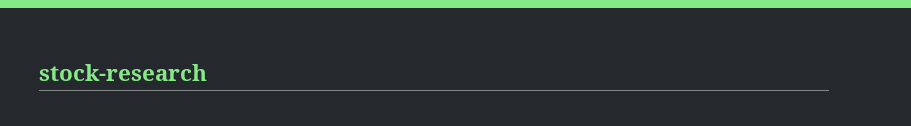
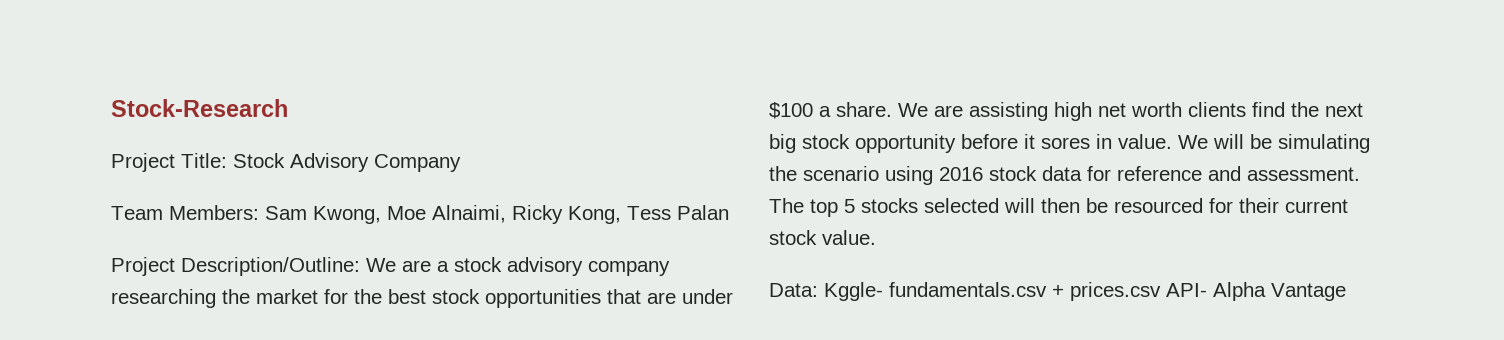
- stock-research
+ Stock-Research
+ Project Title: Stock Advisory Company
+ Team Members: Sam Kwong, Moe Alnaimi, Ricky Kong, Tess Palan
+ Project Description/Outline: We are a stock advisory company researching the market for the best stock opportunities that are under $100 a share. We are assisting high net worth clients find the next big stock opportunity before it sores in value. We will be simulating the scenario using 2016 stock data for reference and assessment. The top 5 stocks selected will then be resourced for their current stock value.
+ Data: Kggle- fundamentals.csv + prices.csv API- Alpha Vantage

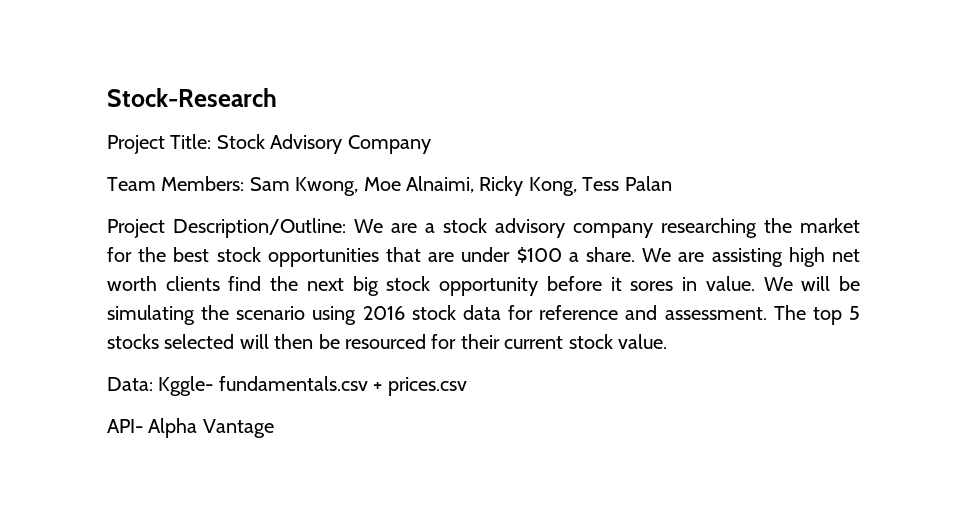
- Data: Kggle- fundamentals.csv + prices.csv API- Alpha Vantage
+ Data: Kggle- fundamentals.csv + prices.csv
+ API- Alpha Vantage

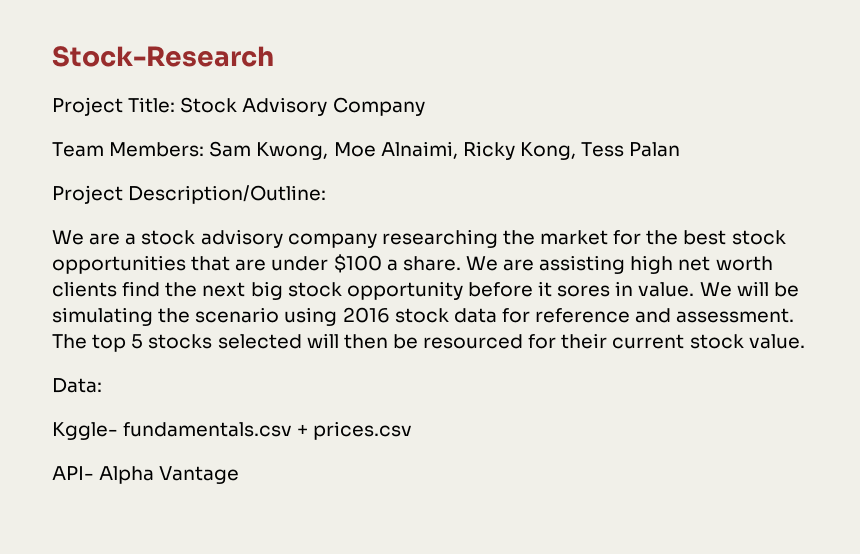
- Project Description/Outline: We are a stock advisory company researching the market for the best stock opportunities that are under $100 a share.
+ Project Description/Outline:
+ We are a stock advisory company researching the market for the best stock opportunities that are under $100 a share.
- Data: Kggle- fundamentals.csv + prices.csv
+ Data:
+ Kggle- fundamentals.csv + prices.csv

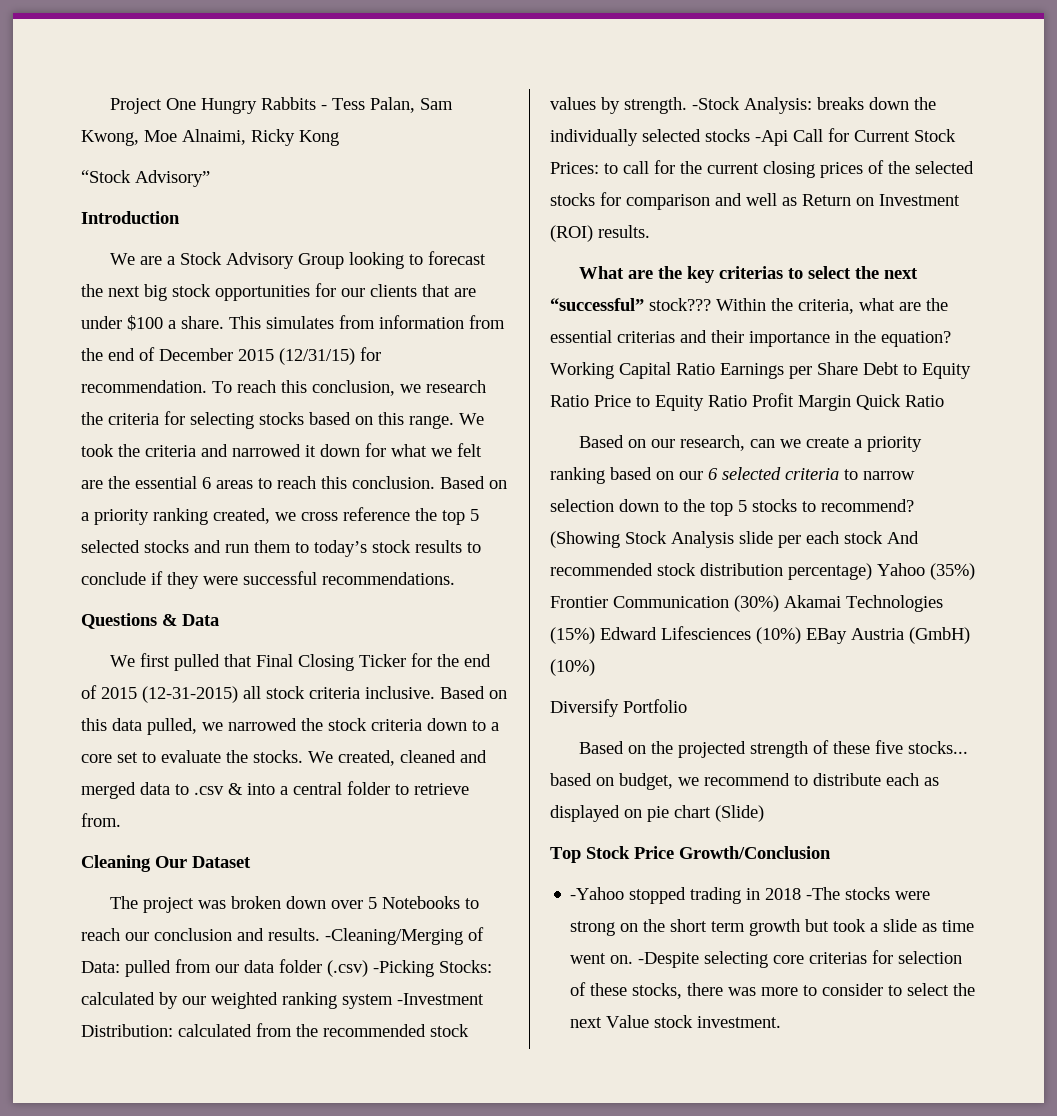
- Stock-Research
- Project Title: Stock Advisory Company
- Team Members: Sam Kwong, Moe Alnaimi, Ricky Kong, Tess Palan
- Project Description/Outline:
- We are a stock advisory company researching the market for the best stock opportunities that are under $100 a share.
+ Project One Hungry Rabbits - Tess Palan, Sam Kwong, Moe Alnaimi, Ricky Kong
+ “Stock Advisory”
+ Introduction
+ We are a Stock Advisory Group looking to forecast the next big stock opportunities for our clients that are under $100 a share.
- We are assisting high net worth clients find the next big stock opportunity before it sores in value. We will be simulating the scenario using 2016 stock data for reference and assessment. The top 5 stocks selected will then be resourced for their current stock value.
- Data:
- Kggle- fundamentals.csv + prices.csv
- API- Alpha Vantage
+ This simulates from information from the end of December 2015 (12/31/15) for recommendation. To reach this conclusion, we research the criteria for selecting stocks based on this range. We took the criteria and narrowed it down for what we felt are the essential 6 areas to reach this conclusion. Based on a priority ranking created, we cross reference the top 5 selected stocks and run them to today’s stock results to conclude if they were successful recommendations.
+ Questions & Data
+ We first pulled that Final Closing Ticker for the end of 2015 (12-31-2015) all stock criteria inclusive. Based on this data pulled, we narrowed the stock criteria down to a core set to evaluate the stocks. We created, cleaned and merged data to .csv & into a central folder to retrieve from.
+ Cleaning Our Dataset
+ The project was broken down over 5 Notebooks to reach our conclusion and results. -Cleaning/Merging of Data: pulled from our data folder (.csv) -Picking Stocks: calculated by our weighted ranking system -Investment Distribution: calculated from the recommended stock values by strength. -Stock Analysis: breaks down the individually selected stocks -Api Call for Current Stock Prices: to call for the current closing prices of the selected stocks for comparison and well as Return on Investment (ROI) results.
+ What are the key criterias to select the next “successful” stock??? Within the criteria, what are the essential criterias and their importance in the equation? Working Capital Ratio Earnings per Share Debt to Equity Ratio Price to Equity Ratio Profit Margin Quick Ratio
+ Based on our research, can we create a priority ranking based on our 6 selected criteria to narrow selection down to the top 5 stocks to recommend? (Showing Stock Analysis slide per each stock And recommended stock distribution percentage) Yahoo (35%) Frontier Communication (30%) Akamai Technologies (15%) Edward Lifesciences (10%) EBay Austria (GmbH) (10%)
+ Diversify Portfolio
+ Based on the projected strength of these five stocks... based on budget, we recommend to distribute each as displayed on pie chart (Slide)
+ Top Stock Price Growth/Conclusion
+ -Yahoo stopped trading in 2018 -The stocks were strong on the short term growth but took a slide as time went on. -Despite selecting core criterias for selection of these stocks, there was more to consider to select the next Value stock investment.

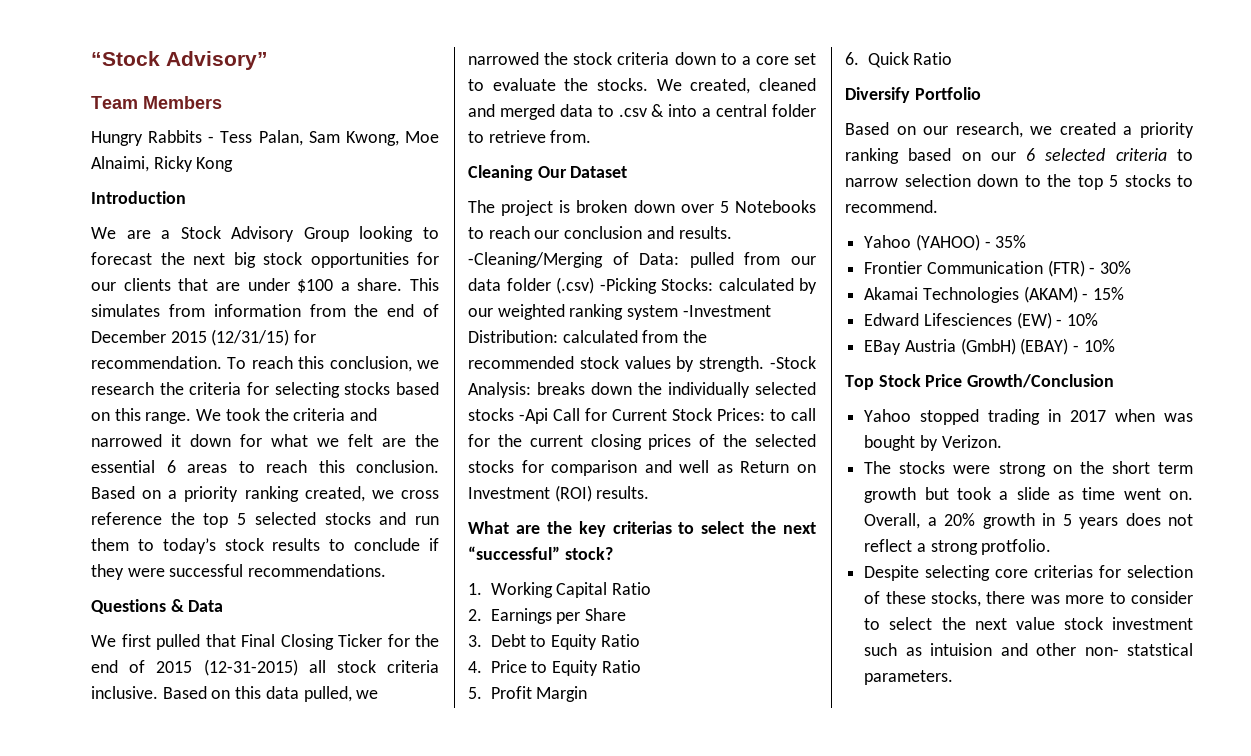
- Project One Hungry Rabbits - Tess Palan, Sam Kwong, Moe Alnaimi, Ricky Kong
+ “Stock Advisory”
+ Team Members
+ Hungry Rabbits - Tess Palan, Sam Kwong, Moe Alnaimi, Ricky Kong
- “Stock Advisory”
- The project was broken down over 5 Notebooks to reach our conclusion and results.
+ The project is broken down over 5 Notebooks to reach our conclusion and results.
- What are the key criterias to select the next “successful” stock??? Within the criteria, what are the essential criterias and their importance in the equation? Working Capital Ratio Earnings per Share Debt to Equity Ratio Price to Equity Ratio Profit Margin Quick Ratio
+ What are the key criterias to select the next “successful” stock?
+ 1. Working Capital Ratio
+ 2. Earnings per Share
+ 3. Debt to Equity Ratio
+ 4. Price to Equity Ratio
+ 5. Profit Margin
+ 6. Quick Ratio
+ Diversify Portfolio
- Based on our research, can we create a priority ranking based on our 6 selected criteria to narrow selection down to the top 5 stocks to recommend? (Showing Stock Analysis slide per each stock And recommended stock distribution percentage) Yahoo (35%) Frontier Communication (30%) Akamai Technologies (15%) Edward Lifesciences (10%) EBay Austria (GmbH) (10%)
- Diversify Portfolio
- Based on the projected strength of these five stocks... based on budget, we recommend to distribute each as displayed on pie chart (Slide)
+ Based on our research, we created a priority ranking based on our 6 selected criteria to narrow selection down to the top 5 stocks to recommend.
+ Yahoo (YAHOO) - 35%
+ Frontier Communication (FTR) - 30%
+ Akamai Technologies (AKAM) - 15%
+ Edward Lifesciences (EW) - 10%
+ EBay Austria (GmbH) (EBAY) - 10%
- -Yahoo stopped trading in 2018 -The stocks were strong on the short term growth but took a slide as time went on.
+ Yahoo stopped trading in 2017 when was bought by Verizon.
+ The stocks were strong on the short term growth but took a slide as time went on.
- -Despite selecting core criterias for selection of these stocks, there was more to consider to select the next Value stock investment.
+ Overall, a 20% growth in 5 years does not reflect a strong protfolio.
+ Despite selecting core criterias for selection of these stocks, there was more to consider to select the next value stock investment such as intuision and other non- statstical parameters.

